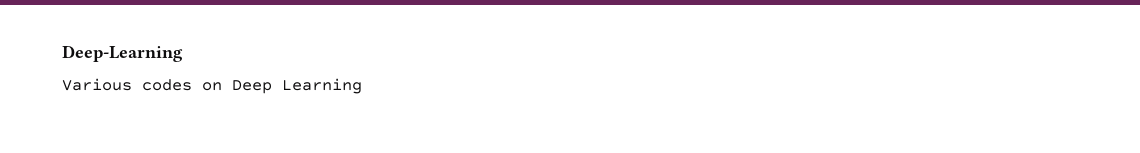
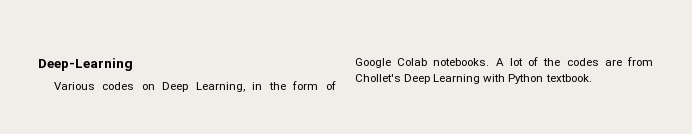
- Various codes on Deep Learning
+ Various codes on Deep Learning, in the form of Google Colab notebooks. A lot of the codes are from Chollet's Deep Learning with Python textbook.

